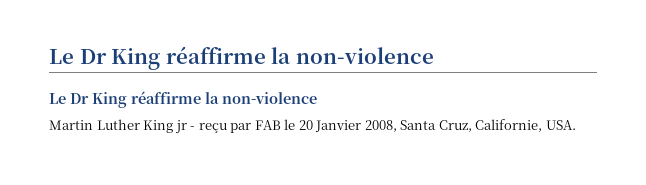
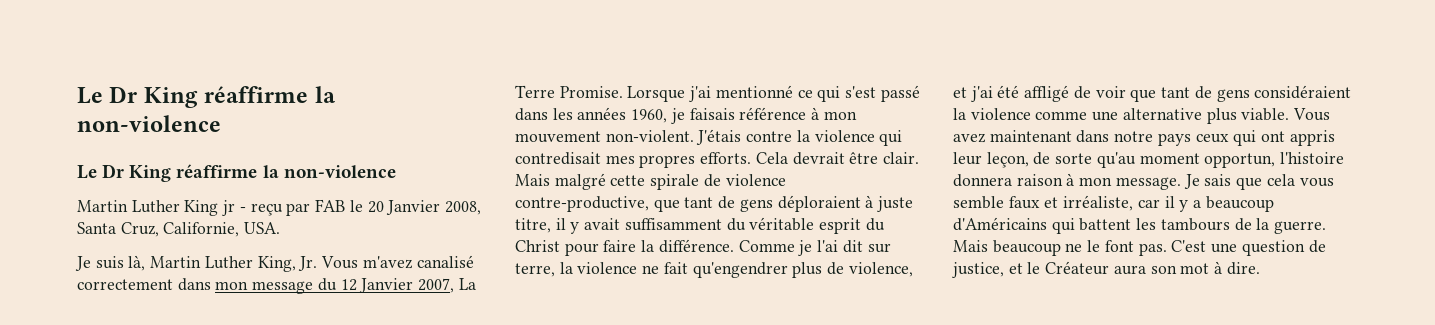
+ Je suis là, Martin Luther King, Jr. Vous m'avez canalisé correctement dans mon message du 12 Janvier 2007, La Terre Promise. Lorsque j'ai mentionné ce qui s'est passé dans les années 1960, je faisais référence à mon mouvement non-violent. J'étais contre la violence qui contredisait mes propres efforts. Cela devrait être clair. Mais malgré cette spirale de violence contre-productive, que tant de gens déploraient à juste titre, il y avait suffisamment du véritable esprit du Christ pour faire la différence. Comme je l'ai dit sur terre, la violence ne fait qu'engendrer plus de violence, et j'ai été affligé de voir que tant de gens considéraient la violence comme une alternative plus viable. Vous avez maintenant dans notre pays ceux qui ont appris leur leçon, de sorte qu'au moment opportun, l'histoire donnera raison à mon message. Je sais que cela vous semble faux et irréaliste, car il y a beaucoup d'Américains qui battent les tambours de la guerre. Mais beaucoup ne le font pas. C'est une question de justice, et le Créateur aura son mot à dire.

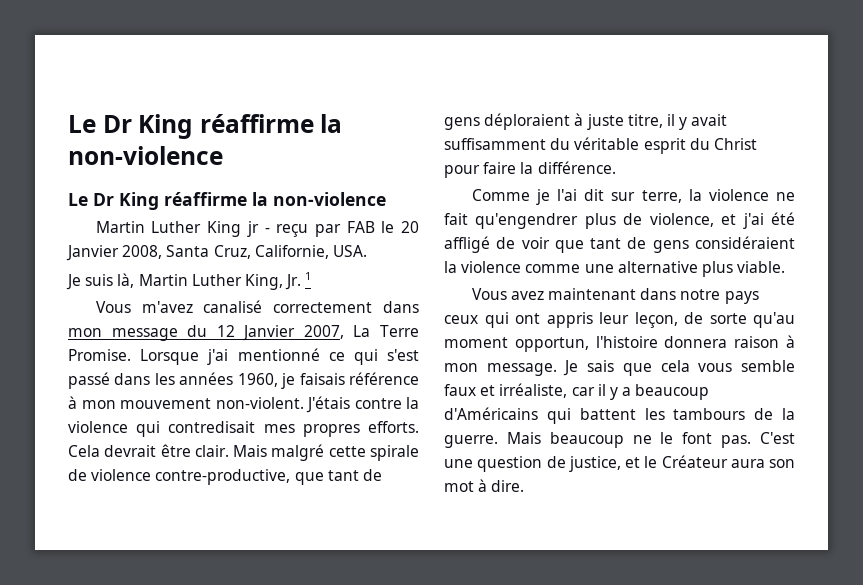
- Je suis là, Martin Luther King, Jr. Vous m'avez canalisé correctement dans mon message du 12 Janvier 2007, La Terre Promise.
+ Je suis là, Martin Luther King, Jr. 1
+ Vous m'avez canalisé correctement dans mon message du 12 Janvier 2007, La Terre Promise.
- Mais malgré cette spirale de violence contre-productive, que tant de gens déploraient à juste titre, il y avait suffisamment du véritable esprit du Christ pour faire la différence. Comme je l'ai dit sur terre, la violence ne fait qu'engendrer plus de violence, et j'ai été affligé de voir que tant de gens considéraient la violence comme une alternative plus viable. Vous avez maintenant dans notre pays ceux qui ont appris leur leçon, de sorte qu'au moment opportun, l'histoire donnera raison à mon message.
+ Mais malgré cette spirale de violence contre-productive, que tant de gens déploraient à juste titre, il y avait suffisamment du véritable esprit du Christ pour faire la différence.
+ Comme je l'ai dit sur terre, la violence ne fait qu'engendrer plus de violence, et j'ai été affligé de voir que tant de gens considéraient la violence comme une alternative plus viable.
+ Vous avez maintenant dans notre pays ceux qui ont appris leur leçon, de sorte qu'au moment opportun, l'histoire donnera raison à mon message.

